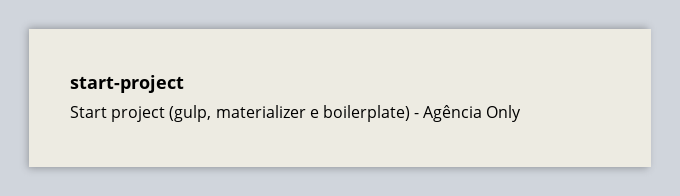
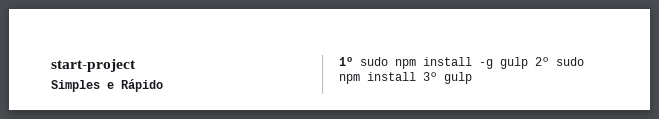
- Start project (gulp, materializer e boilerplate) - Agência Only
+ Simples e Rápido
+ 1º sudo npm install -g gulp 2º sudo npm install 3º gulp

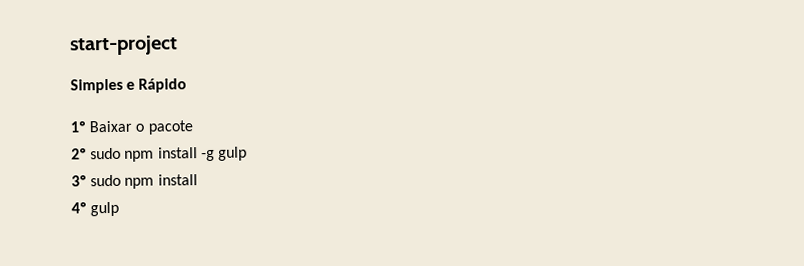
- 1º sudo npm install -g gulp 2º sudo npm install 3º gulp
+ 1º Baixar o pacote
+ 2º sudo npm install -g gulp
+ 3º sudo npm install
+ 4º gulp

